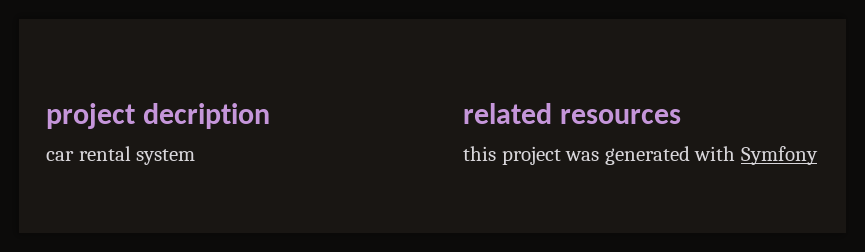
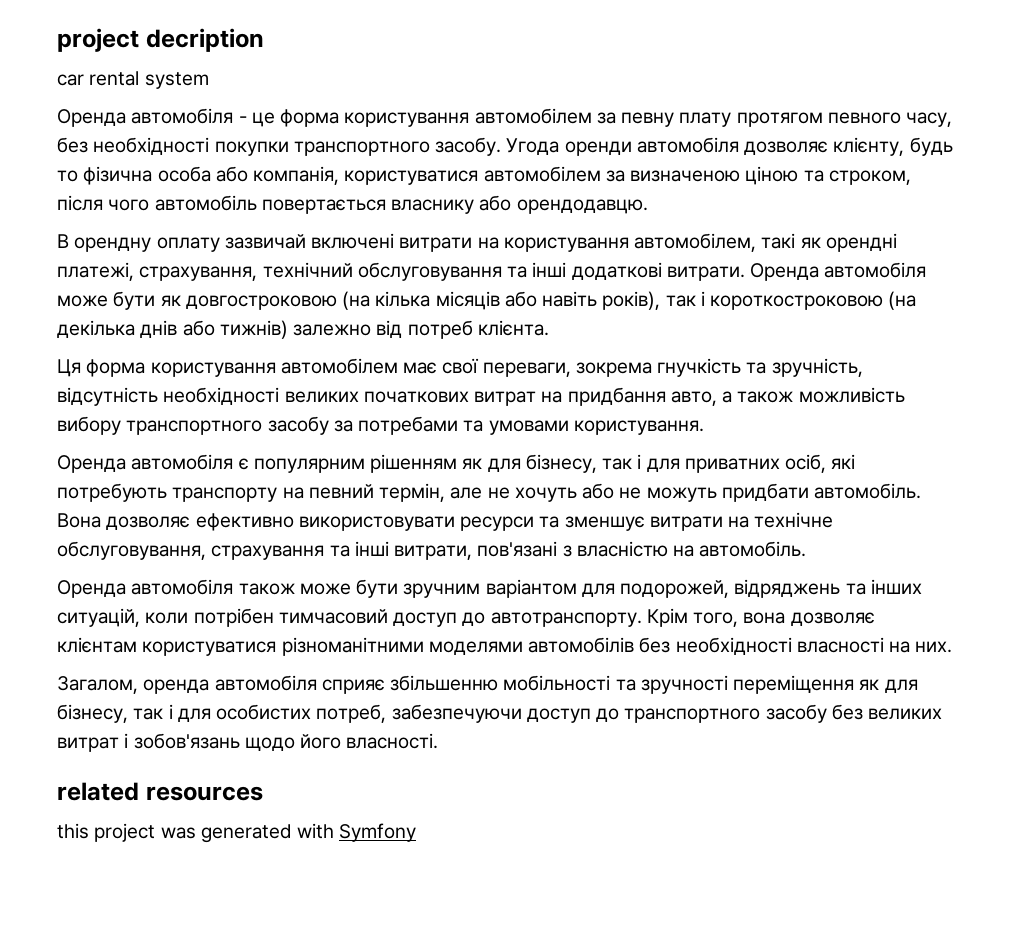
+ Оренда автомобіля - це форма користування автомобілем за певну плату протягом певного часу, без необхідності покупки транспортного засобу. Угода оренди автомобіля дозволяє клієнту, будь то фізична особа або компанія, користуватися автомобілем за визначеною ціною та строком, після чого автомобіль повертається власнику або орендодавцю.
+ В орендну оплату зазвичай включені витрати на користування автомобілем, такі як орендні платежі, страхування, технічний обслуговування та інші додаткові витрати. Оренда автомобіля може бути як довгостроковою (на кілька місяців або навіть років), так і короткостроковою (на декілька днів або тижнів) залежно від потреб клієнта.
+ Ця форма користування автомобілем має свої переваги, зокрема гнучкість та зручність, відсутність необхідності великих початкових витрат на придбання авто, а також можливість вибору транспортного засобу за потребами та умовами користування.
+ Оренда автомобіля є популярним рішенням як для бізнесу, так і для приватних осіб, які потребують транспорту на певний термін, але не хочуть або не можуть придбати автомобіль. Вона дозволяє ефективно використовувати ресурси та зменшує витрати на технічне обслуговування, страхування та інші витрати, пов'язані з власністю на автомобіль.
+ Оренда автомобіля також може бути зручним варіантом для подорожей, відряджень та інших ситуацій, коли потрібен тимчасовий доступ до автотранспорту. Крім того, вона дозволяє клієнтам користуватися різноманітними моделями автомобілів без необхідності власності на них.
+ Загалом, оренда автомобіля сприяє збільшенню мобільності та зручності переміщення як для бізнесу, так і для особистих потреб, забезпечуючи доступ до транспортного засобу без великих витрат і зобов'язань щодо його власності.

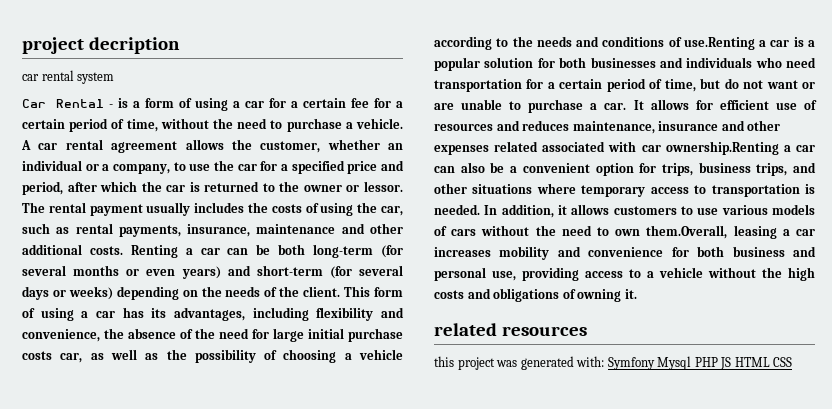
- Оренда автомобіля - це форма користування автомобілем за певну плату протягом певного часу, без необхідності покупки транспортного засобу. Угода оренди автомобіля дозволяє клієнту, будь то фізична особа або компанія, користуватися автомобілем за визначеною ціною та строком, після чого автомобіль повертається власнику або орендодавцю.
- В орендну оплату зазвичай включені витрати на користування автомобілем, такі як орендні платежі, страхування, технічний обслуговування та інші додаткові витрати. Оренда автомобіля може бути як довгостроковою (на кілька місяців або навіть років), так і короткостроковою (на декілька днів або тижнів) залежно від потреб клієнта.
- Ця форма користування автомобілем має свої переваги, зокрема гнучкість та зручність, відсутність необхідності великих початкових витрат на придбання авто, а також можливість вибору транспортного засобу за потребами та умовами користування.
- Оренда автомобіля є популярним рішенням як для бізнесу, так і для приватних осіб, які потребують транспорту на певний термін, але не хочуть або не можуть придбати автомобіль. Вона дозволяє ефективно використовувати ресурси та зменшує витрати на технічне обслуговування, страхування та інші витрати, пов'язані з власністю на автомобіль.
- Оренда автомобіля також може бути зручним варіантом для подорожей, відряджень та інших ситуацій, коли потрібен тимчасовий доступ до автотранспорту. Крім того, вона дозволяє клієнтам користуватися різноманітними моделями автомобілів без необхідності власності на них.
- Загалом, оренда автомобіля сприяє збільшенню мобільності та зручності переміщення як для бізнесу, так і для особистих потреб, забезпечуючи доступ до транспортного засобу без великих витрат і зобов'язань щодо його власності.
+ Car Rental - is a form of using a car for a certain fee for a certain period of time, without the need to purchase a vehicle. A car rental agreement allows the customer, whether an individual or a company, to use the car for a specified price and period, after which the car is returned to the owner or lessor. The rental payment usually includes the costs of using the car, such as rental payments, insurance, maintenance and other additional costs. Renting a car can be both long-term (for several months or even years) and short-term (for several days or weeks) depending on the needs of the client. This form of using a car has its advantages, including flexibility and convenience, the absence of the need for large initial purchase costs car, as well as the possibility of choosing a vehicle according to the needs and conditions of use.Renting a car is a popular solution for both businesses and individuals who need transportation for a certain period of time, but do not want or are unable to purchase a car. It allows for efficient use of resources and reduces maintenance, insurance and other expenses related associated with car ownership.Renting a car can also be a convenient option for trips, business trips, and other situations where temporary access to transportation is needed. In addition, it allows customers to use various models of cars without the need to own them.Overall, leasing a car increases mobility and convenience for both business and personal use, providing access to a vehicle without the high costs and obligations of owning it.
- this project was generated with Symfony
+ this project was generated with: Symfony Mysql PHP JS HTML CSS

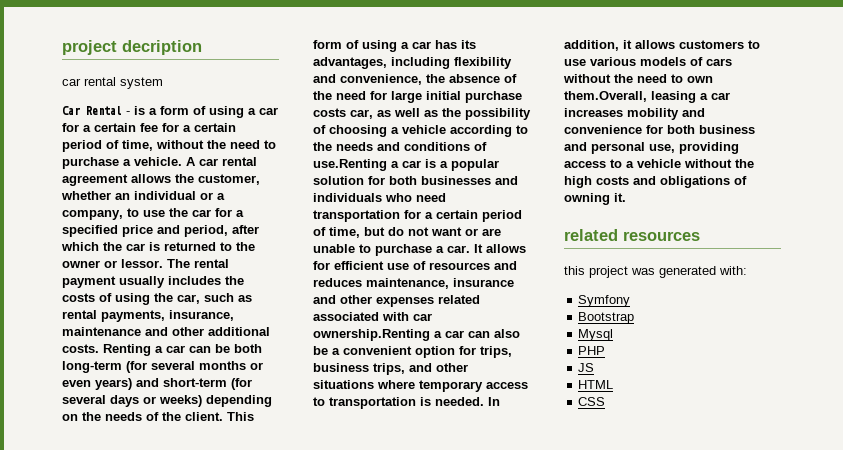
- this project was generated with: Symfony Mysql PHP JS HTML CSS
+ this project was generated with:
+ Symfony
+ Bootstrap
+ Mysql
+ PHP
+ JS
+ HTML
+ CSS

